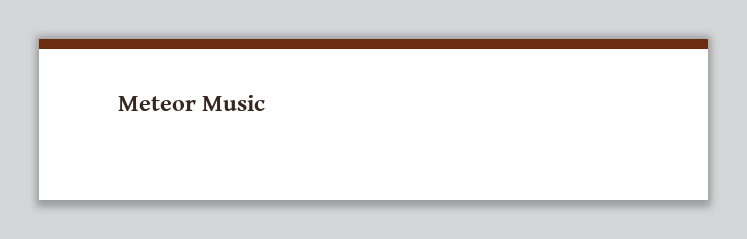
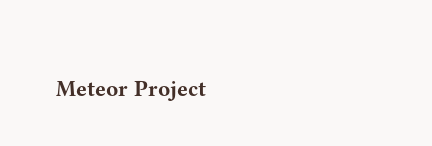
- Meteor Music
+ Meteor Project

